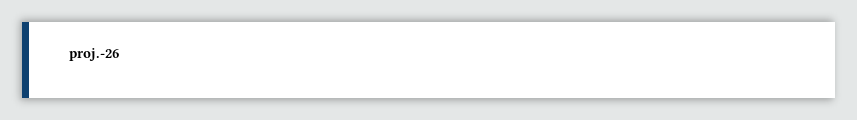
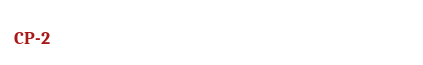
- proj.-26
+ CP-2

